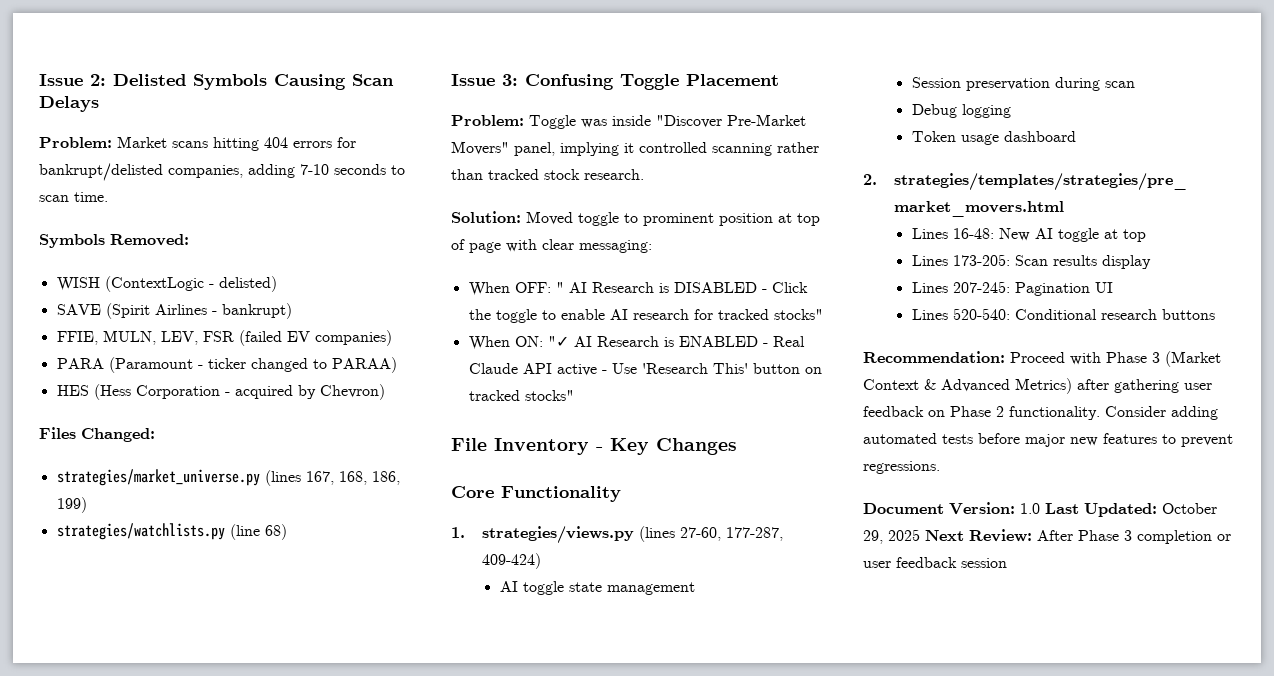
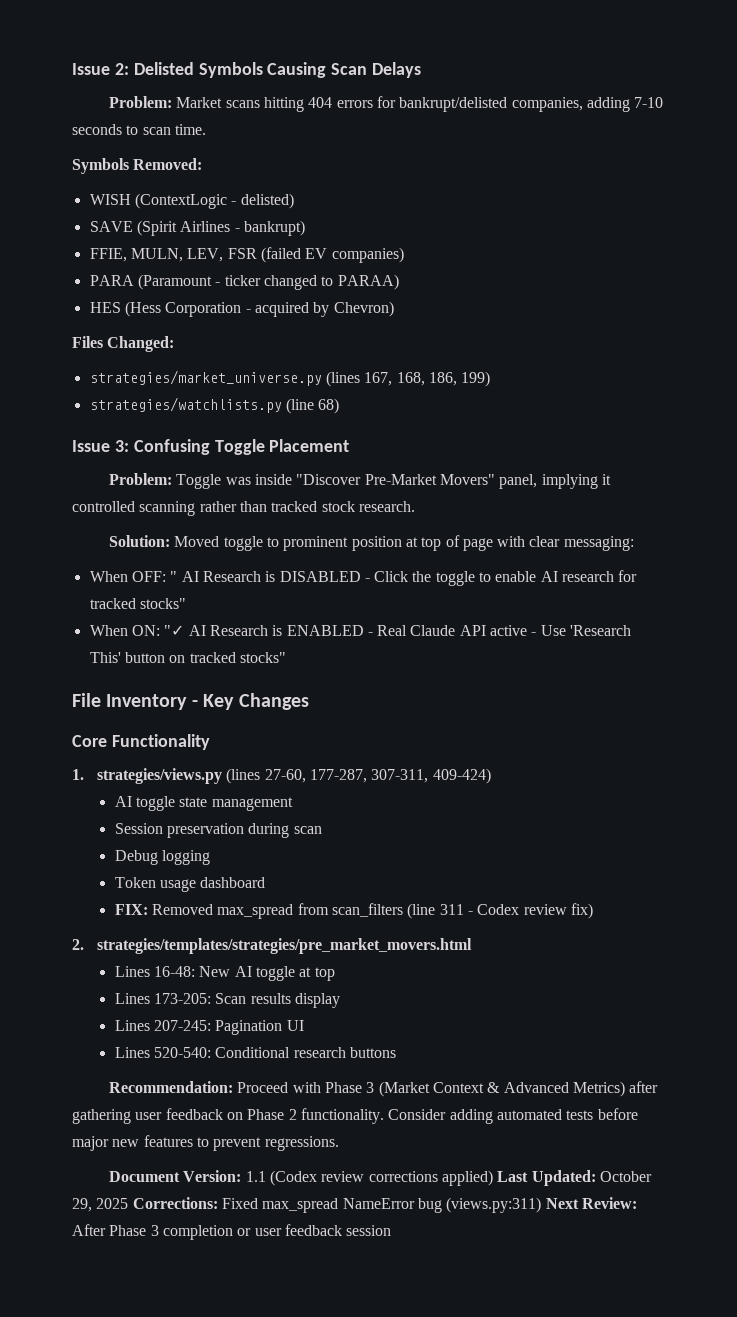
- 1. strategies/views.py (lines 27-60, 177-287, 409-424)
+ 1. strategies/views.py (lines 27-60, 177-287, 307-311, 409-424)
+ FIX: Removed max_spread from scan_filters (line 311 - Codex review fix)
- Document Version: 1.0 Last Updated: October 29, 2025 Next Review: After Phase 3 completion or user feedback session
+ Document Version: 1.1 (Codex review corrections applied) Last Updated: October 29, 2025 Corrections: Fixed max_spread NameError bug (views.py:311) Next Review: After Phase 3 completion or user feedback session

